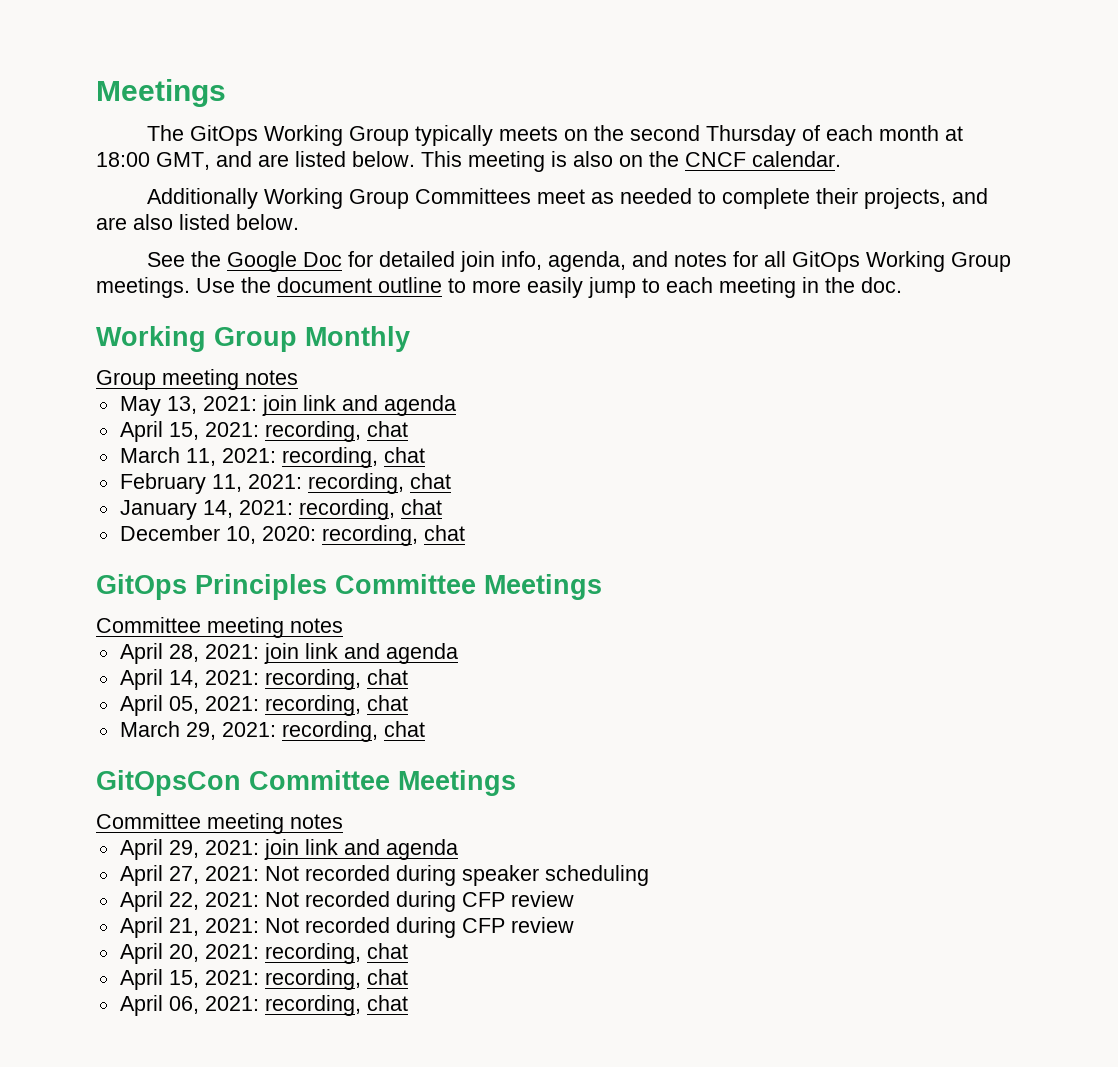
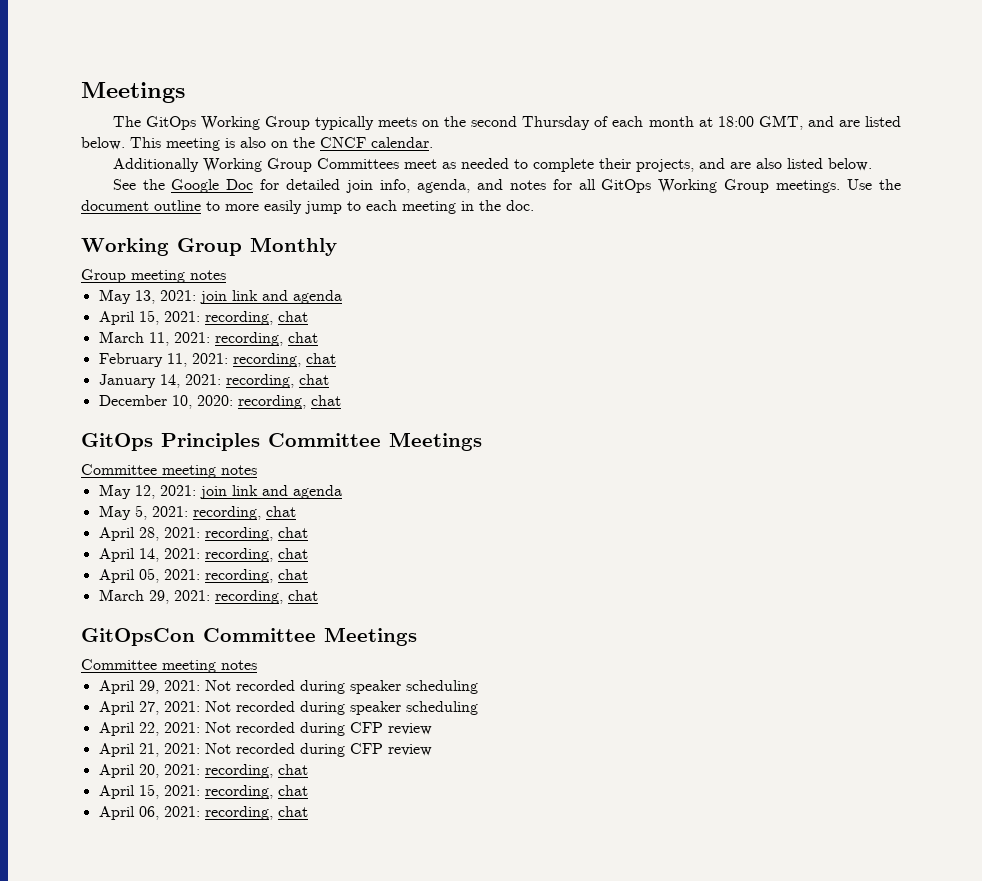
- April 28, 2021: join link and agenda
+ May 12, 2021: join link and agenda
+ May 5, 2021: recording, chat
+ April 28, 2021: recording, chat
- April 29, 2021: join link and agenda
+ April 29, 2021: Not recorded during speaker scheduling

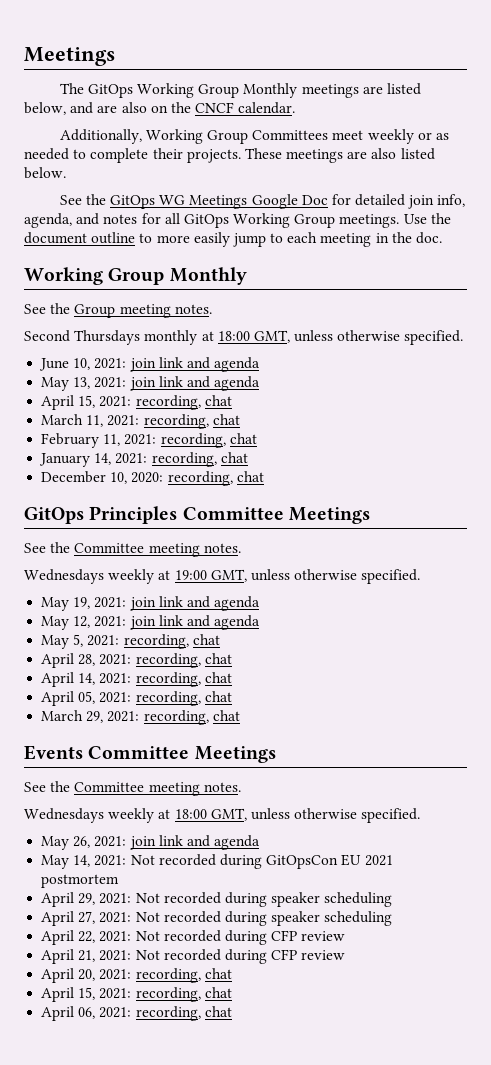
- The GitOps Working Group typically meets on the second Thursday of each month at 18:00 GMT, and are listed below. This meeting is also on the CNCF calendar.
+ The GitOps Working Group Monthly meetings are listed below, and are also on the CNCF calendar.
- Additionally Working Group Committees meet as needed to complete their projects, and are also listed below.
+ Additionally, Working Group Committees meet weekly or as needed to complete their projects. These meetings are also listed below.
- See the Google Doc for detailed join info, agenda, and notes for all GitOps Working Group meetings.
+ See the GitOps WG Meetings Google Doc for detailed join info, agenda, and notes for all GitOps Working Group meetings.
- Group meeting notes
+ See the Group meeting notes.
+ Second Thursdays monthly at 18:00 GMT, unless otherwise specified.
+ June 10, 2021: join link and agenda
  GitOps Principles Committee Meetings
- Committee meeting notes
+ See the Committee meeting notes.
+ Wednesdays weekly at 19:00 GMT, unless otherwise specified.
+ May 19, 2021: join link and agenda
- GitOpsCon Committee Meetings
- Committee meeting notes
+ Events Committee Meetings
+ See the Committee meeting notes.
+ Wednesdays weekly at 18:00 GMT, unless otherwise specified.
+ May 26, 2021: join link and agenda
+ May 14, 2021: Not recorded during GitOpsCon EU 2021 postmortem

